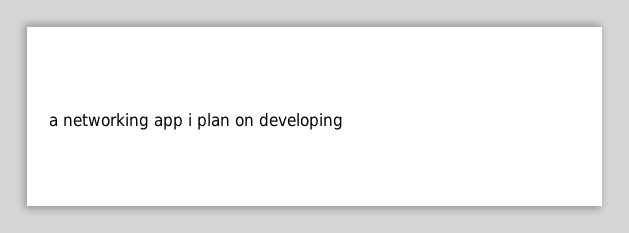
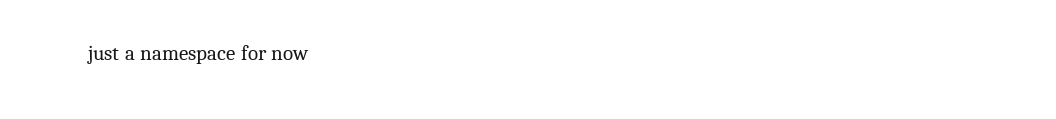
- a networking app i plan on developing
+ just a namespace for now

